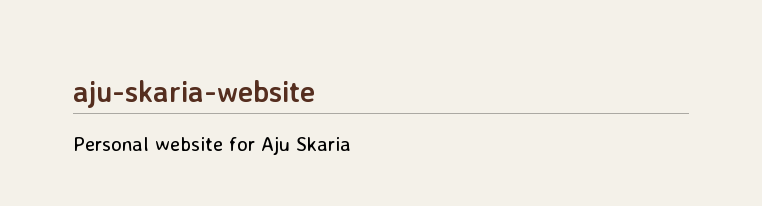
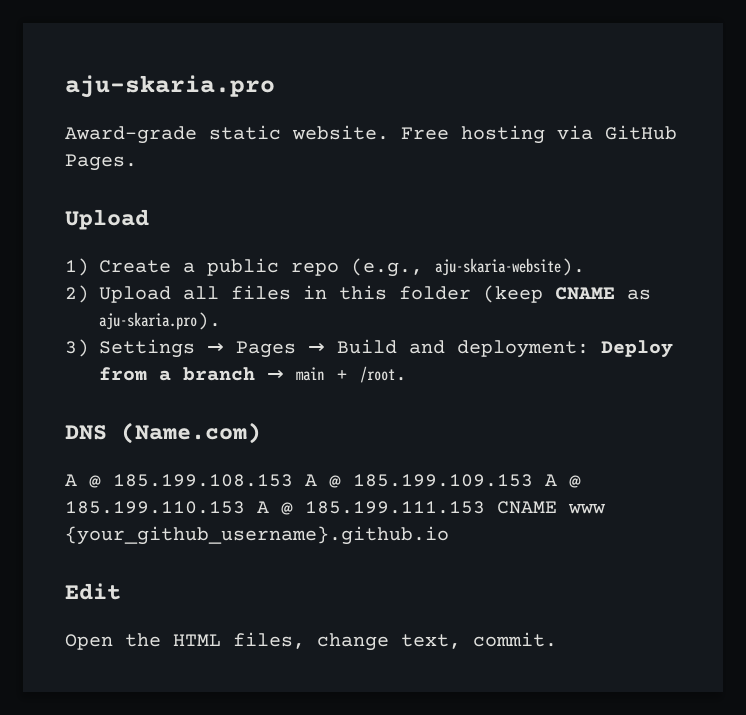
- aju-skaria-website
- Personal website for Aju Skaria
+ aju-skaria.pro
+ Award‑grade static website. Free hosting via GitHub Pages.
+ Upload
+ 1) Create a public repo (e.g., aju-skaria-website).
+ 2) Upload all files in this folder (keep CNAME as aju-skaria.pro).
+ 3) Settings → Pages → Build and deployment: Deploy from a branch → main + /root.
+ DNS (Name.com)
+ A @ 185.199.108.153 A @ 185.199.109.153 A @ 185.199.110.153 A @ 185.199.111.153 CNAME www {your_github_username}.github.io
+ Edit
+ Open the HTML files, change text, commit.

